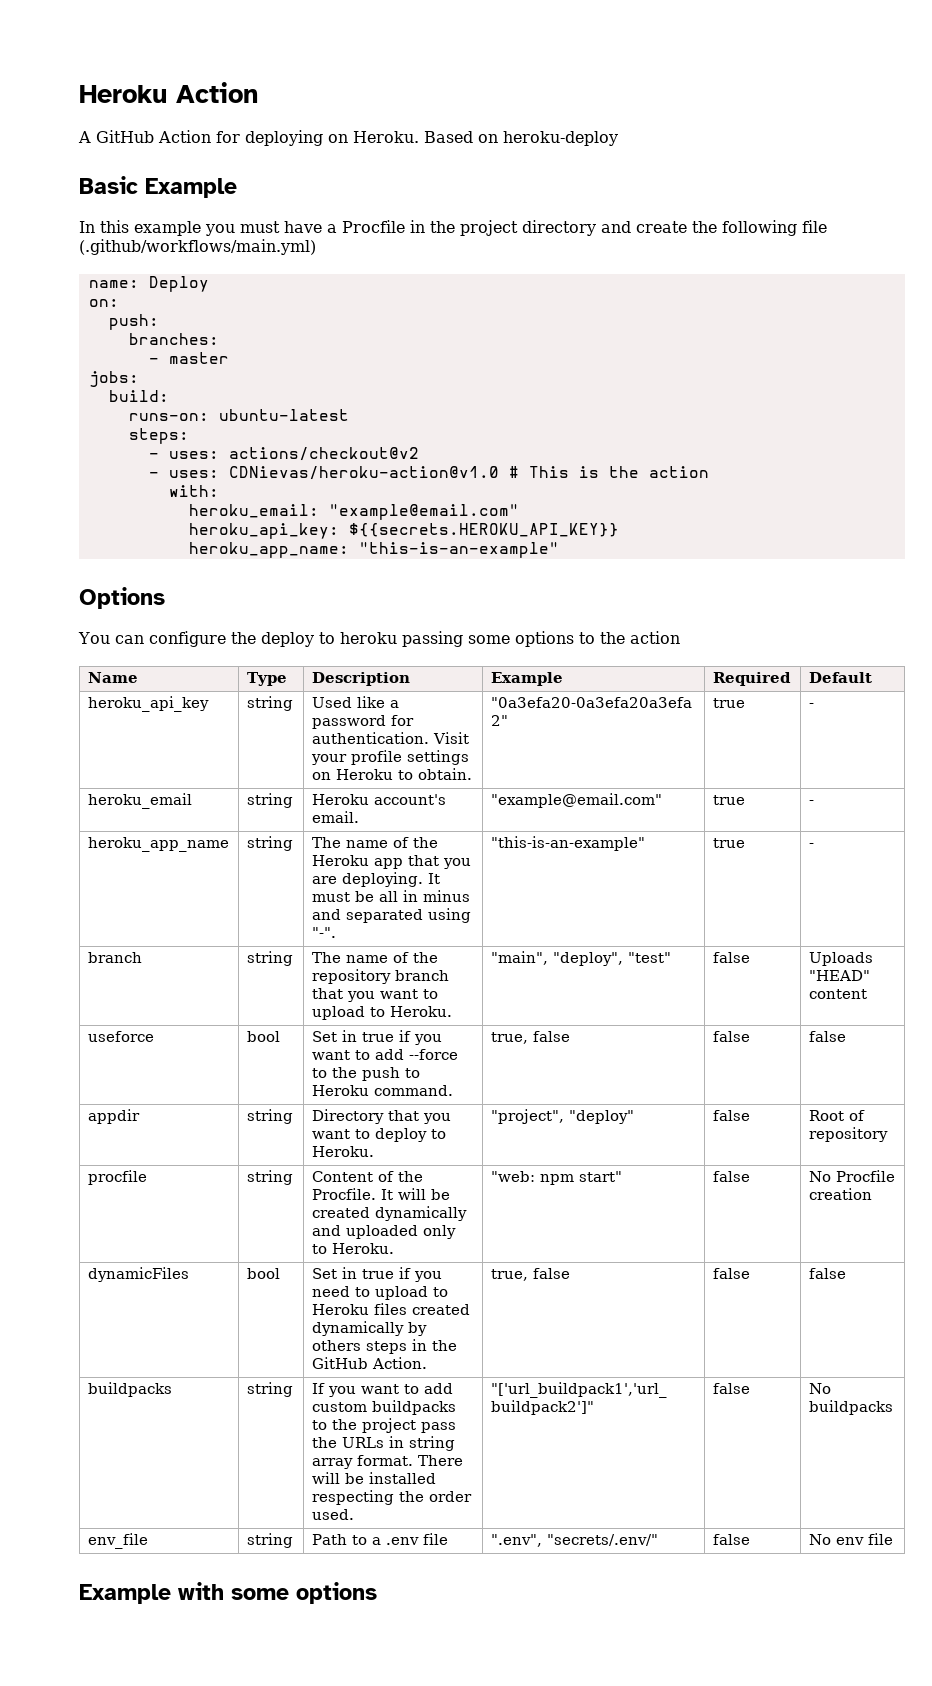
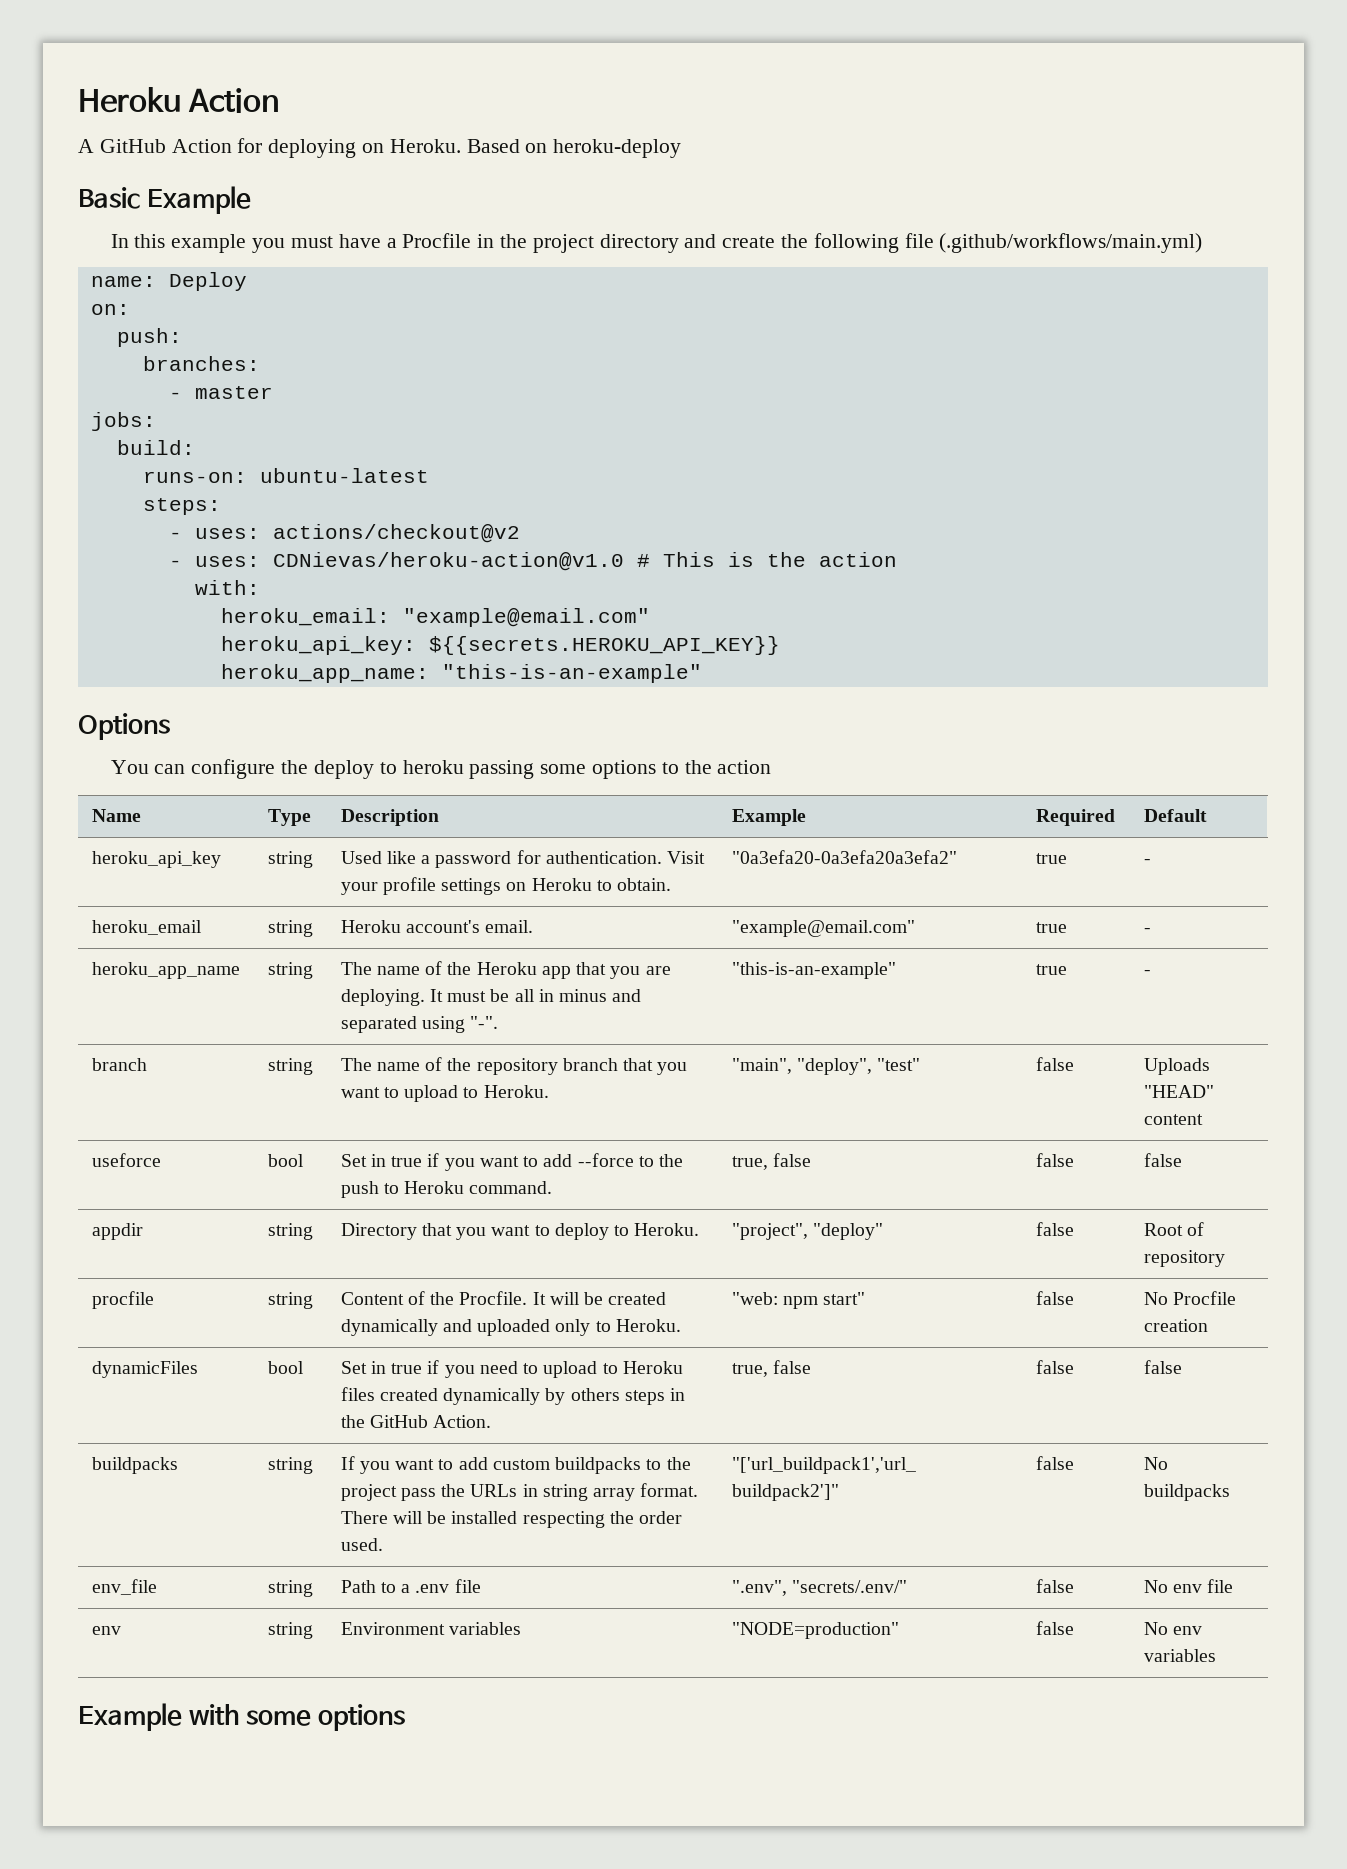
+ env | string | Environment variables | "NODE=production" | false | No env variables

